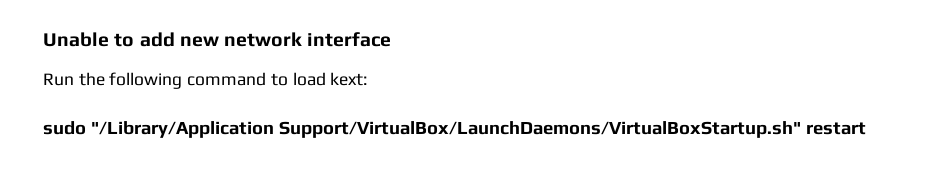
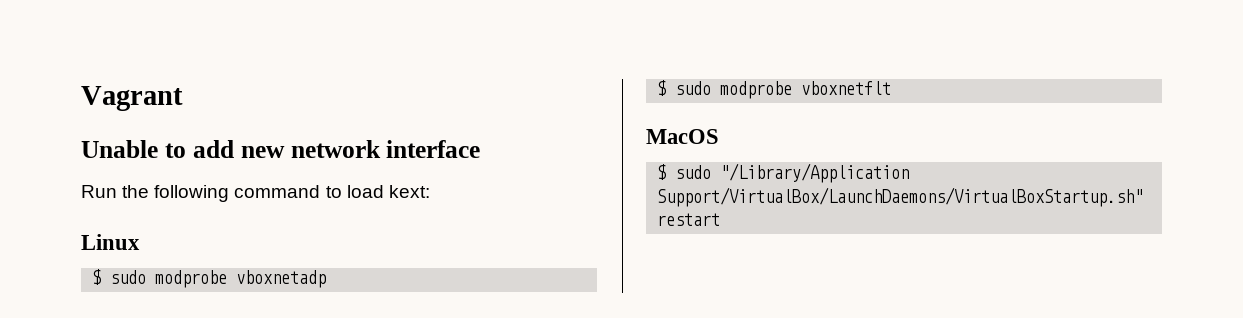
+ Vagrant
- sudo "/Library/Application Support/VirtualBox/LaunchDaemons/VirtualBoxStartup.sh" restart
+ Linux
+ $ sudo modprobe vboxnetadp
+ $ sudo modprobe vboxnetflt
+ MacOS
+ $ sudo "/Library/Application Support/VirtualBox/LaunchDaemons/VirtualBoxStartup.sh" restart

